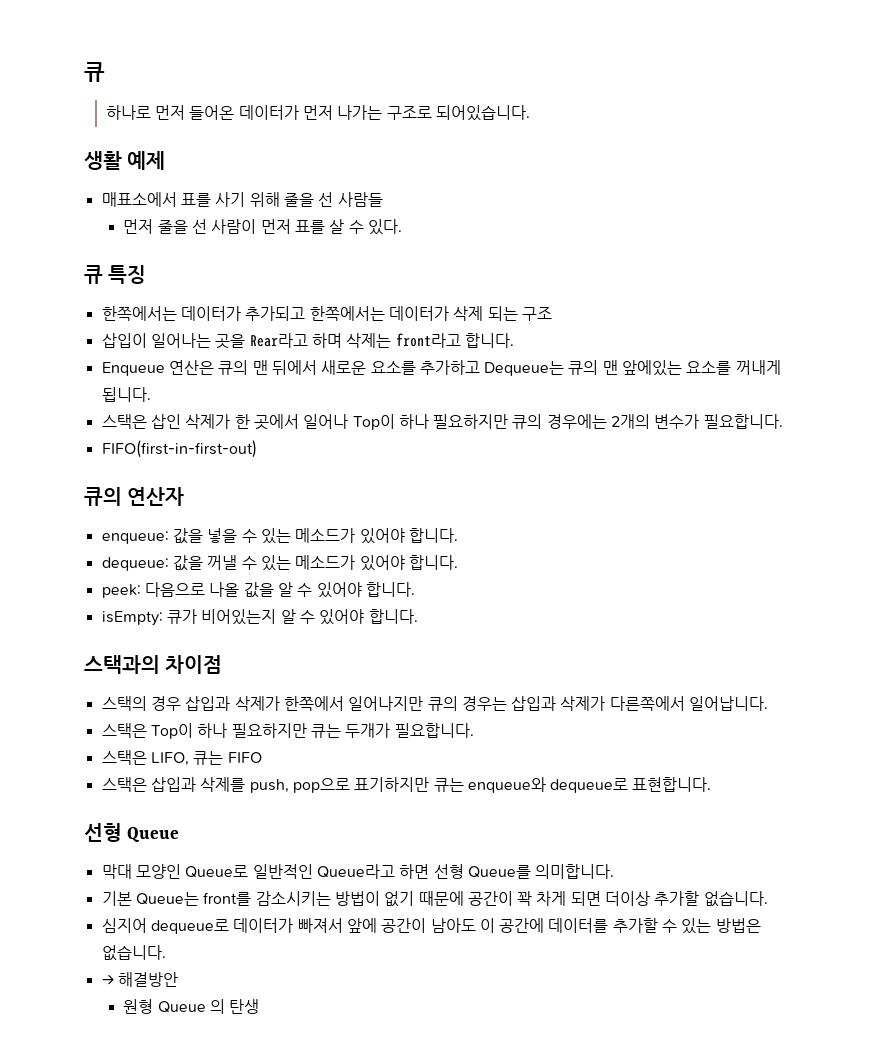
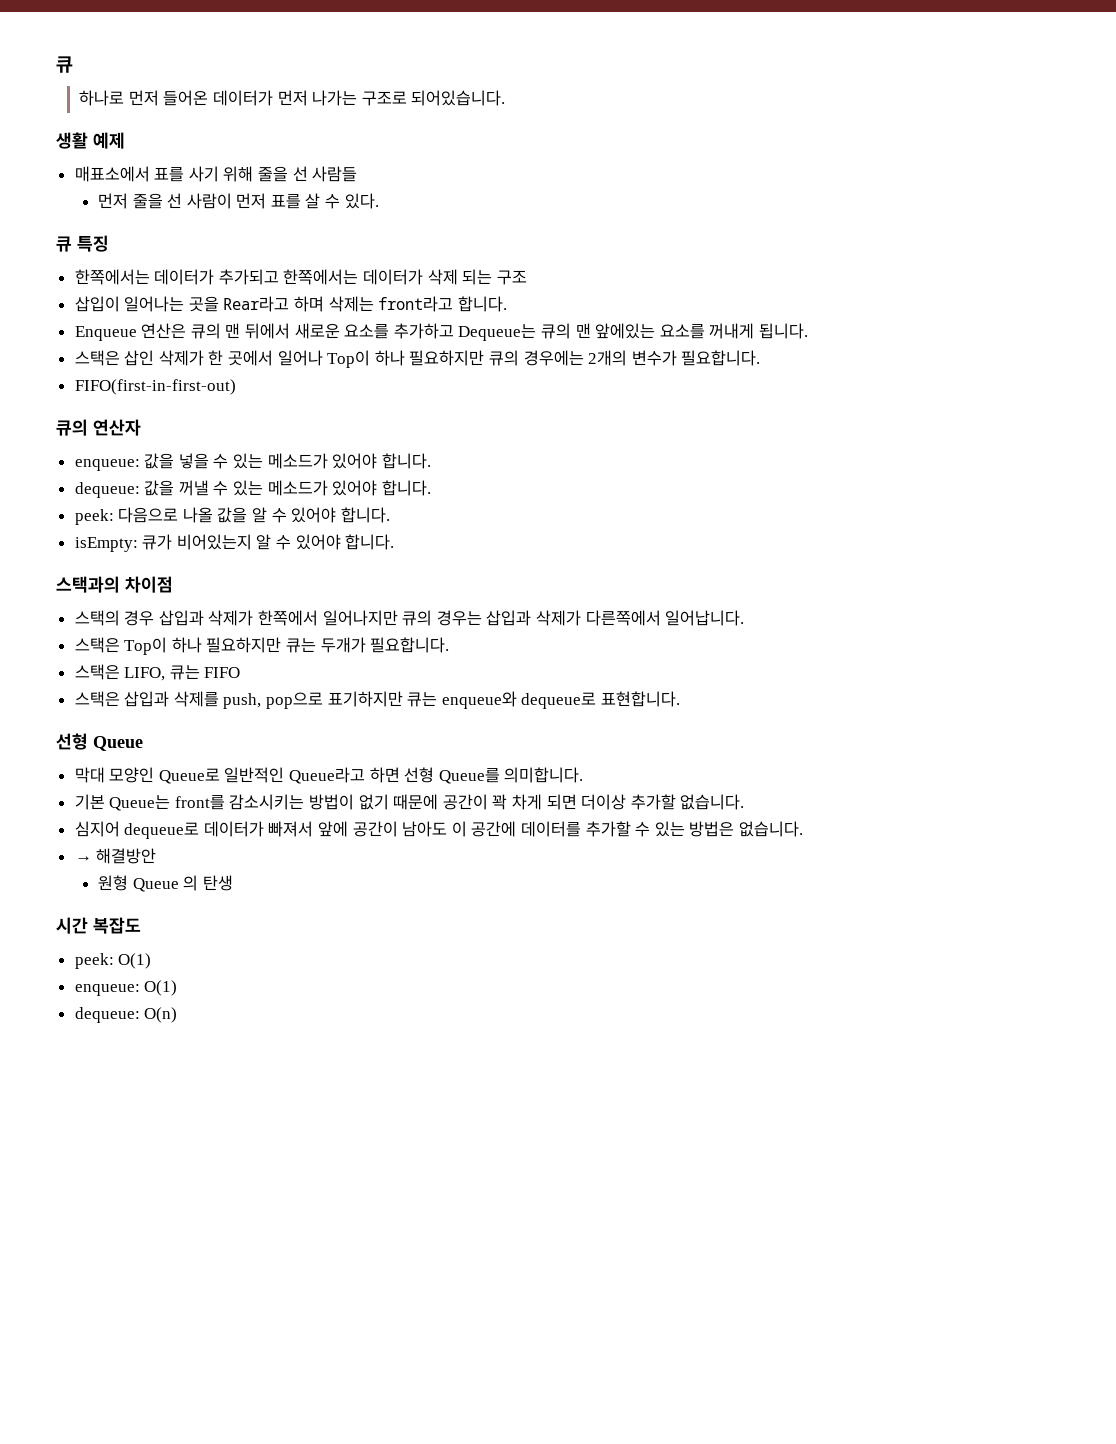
+ 시간 복잡도
+ peek: O(1)
+ enqueue: O(1)
+ dequeue: O(n)

